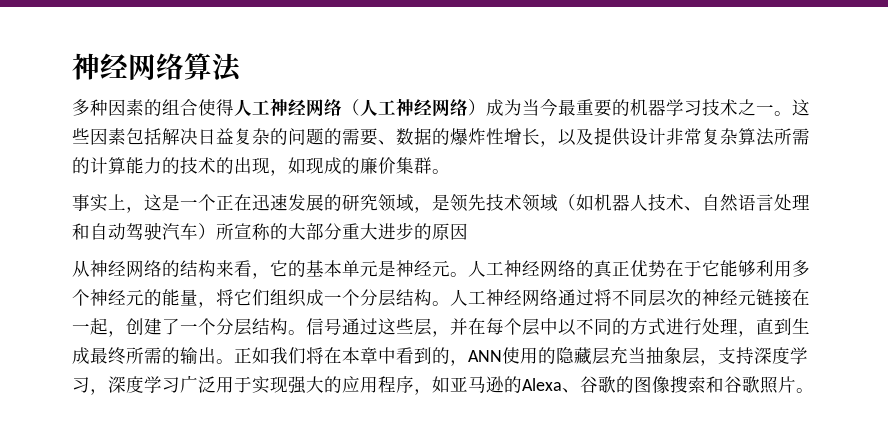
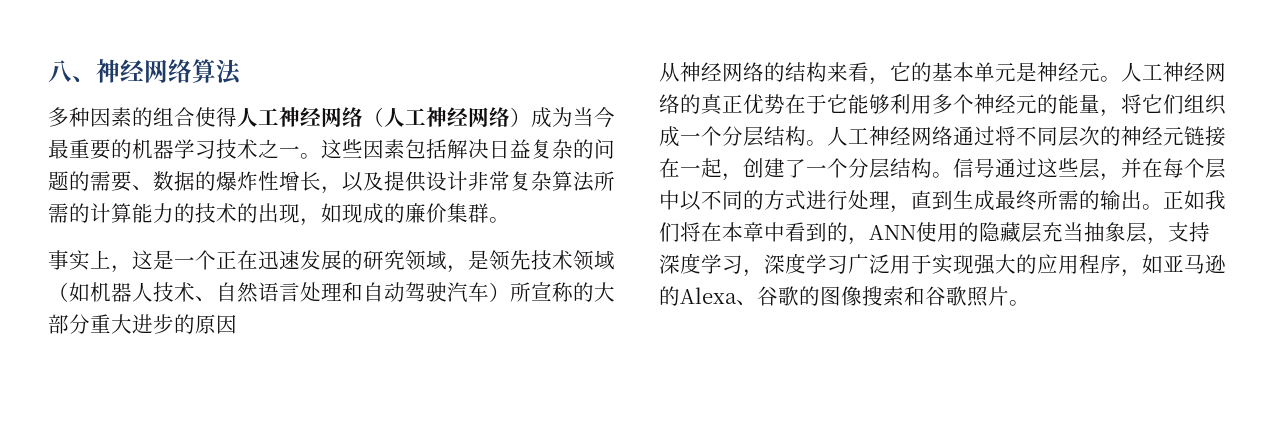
- 神经网络算法
+ 八、神经网络算法

